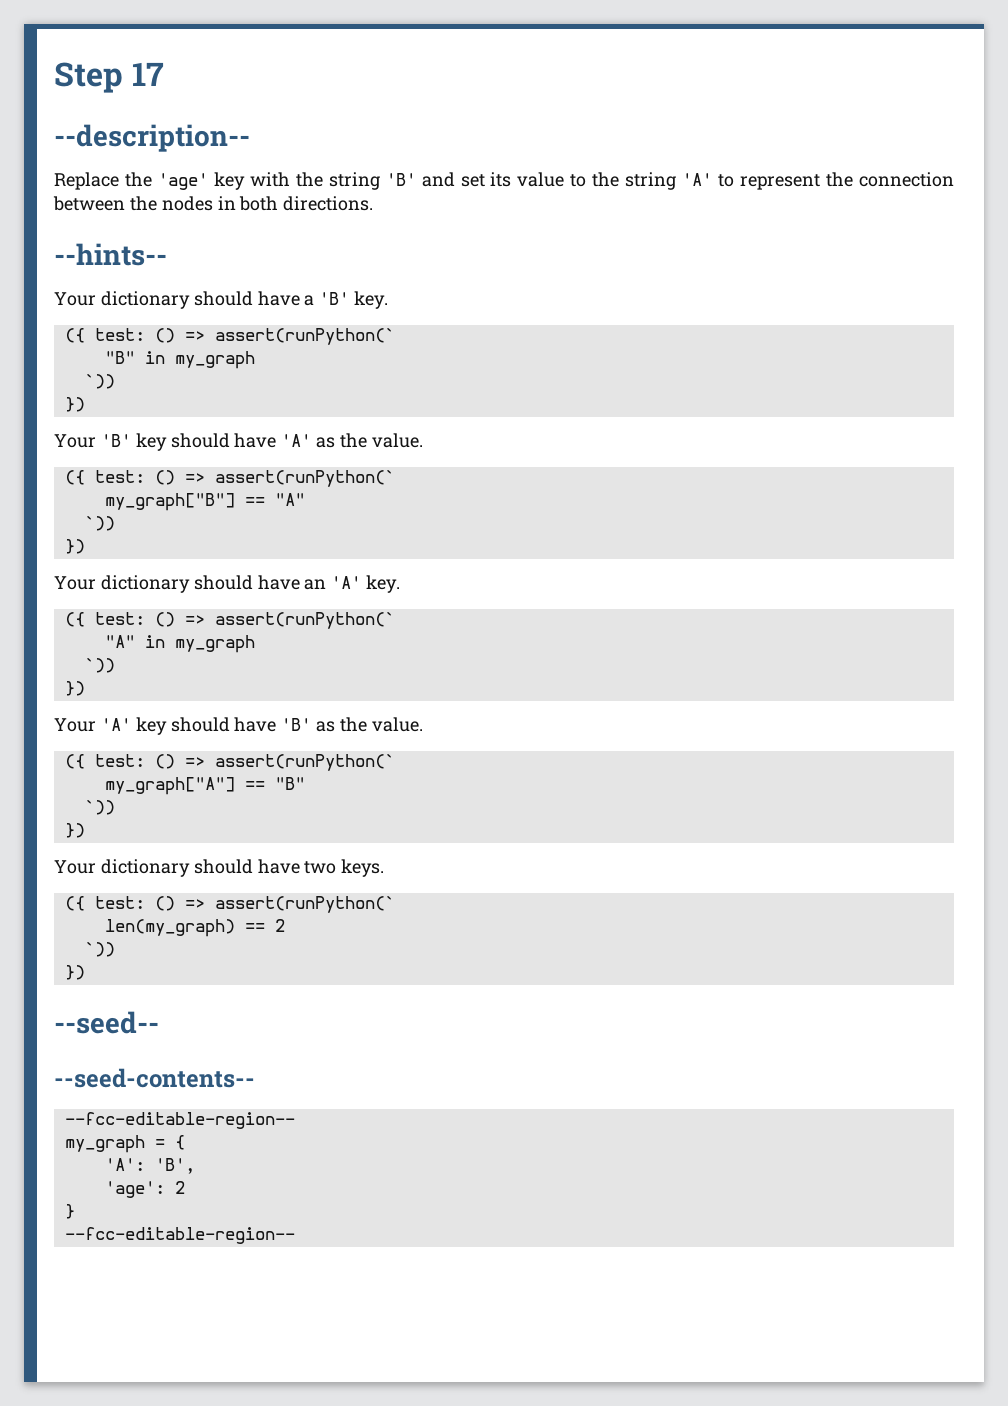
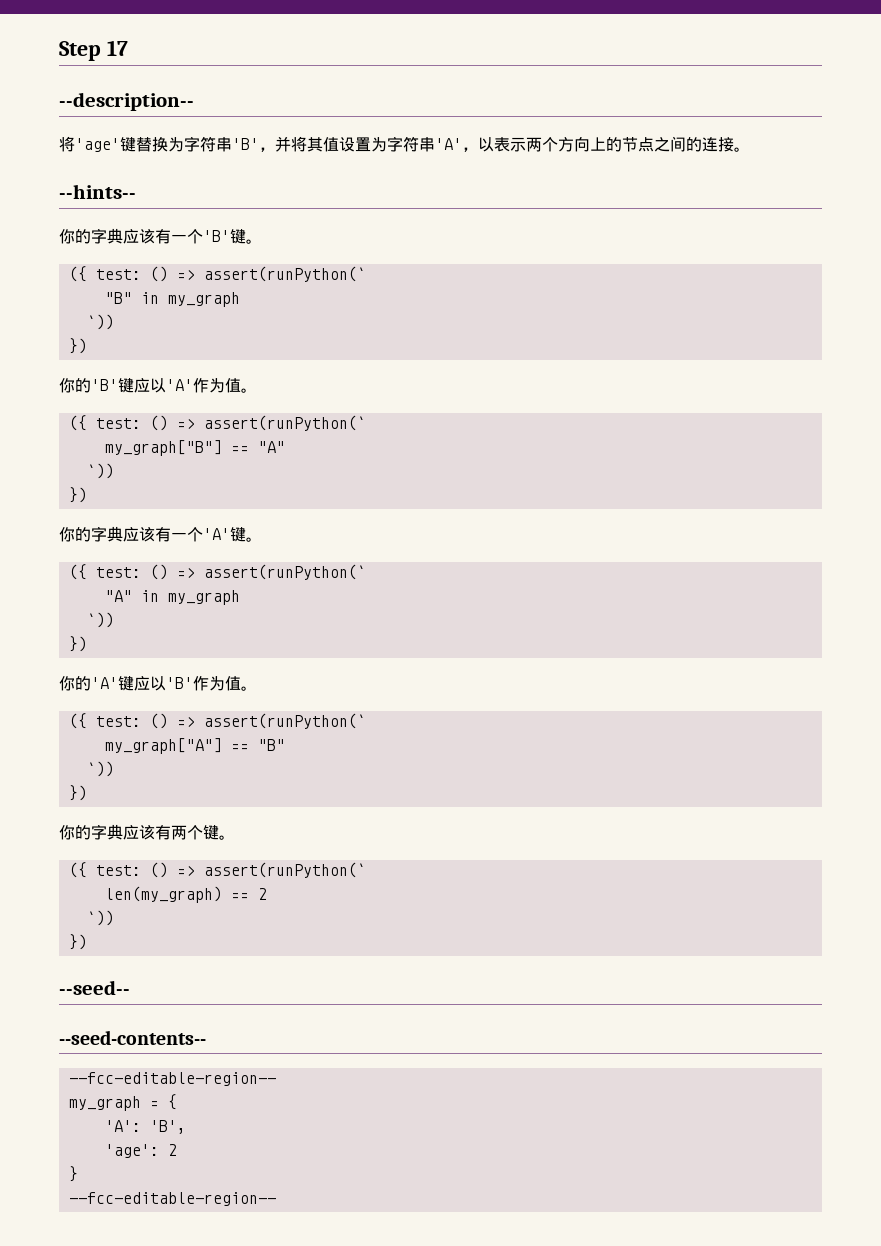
- Replace the 'age' key with the string 'B' and set its value to the string 'A' to represent the connection between the nodes in both directions.
+ 将'age'键替换为字符串'B'，并将其值设置为字符串'A'，以表示两个方向上的节点之间的连接。
  --hints--
- Your dictionary should have a 'B' key.
+ 你的字典应该有一个'B'键。
- Your 'B' key should have 'A' as the value.
+ 你的'B'键应以'A'作为值。
- Your dictionary should have an 'A' key.
+ 你的字典应该有一个'A'键。
- Your 'A' key should have 'B' as the value.
+ 你的'A'键应以'B'作为值。
- Your dictionary should have two keys.
+ 你的字典应该有两个键。

